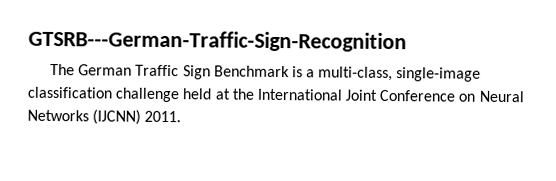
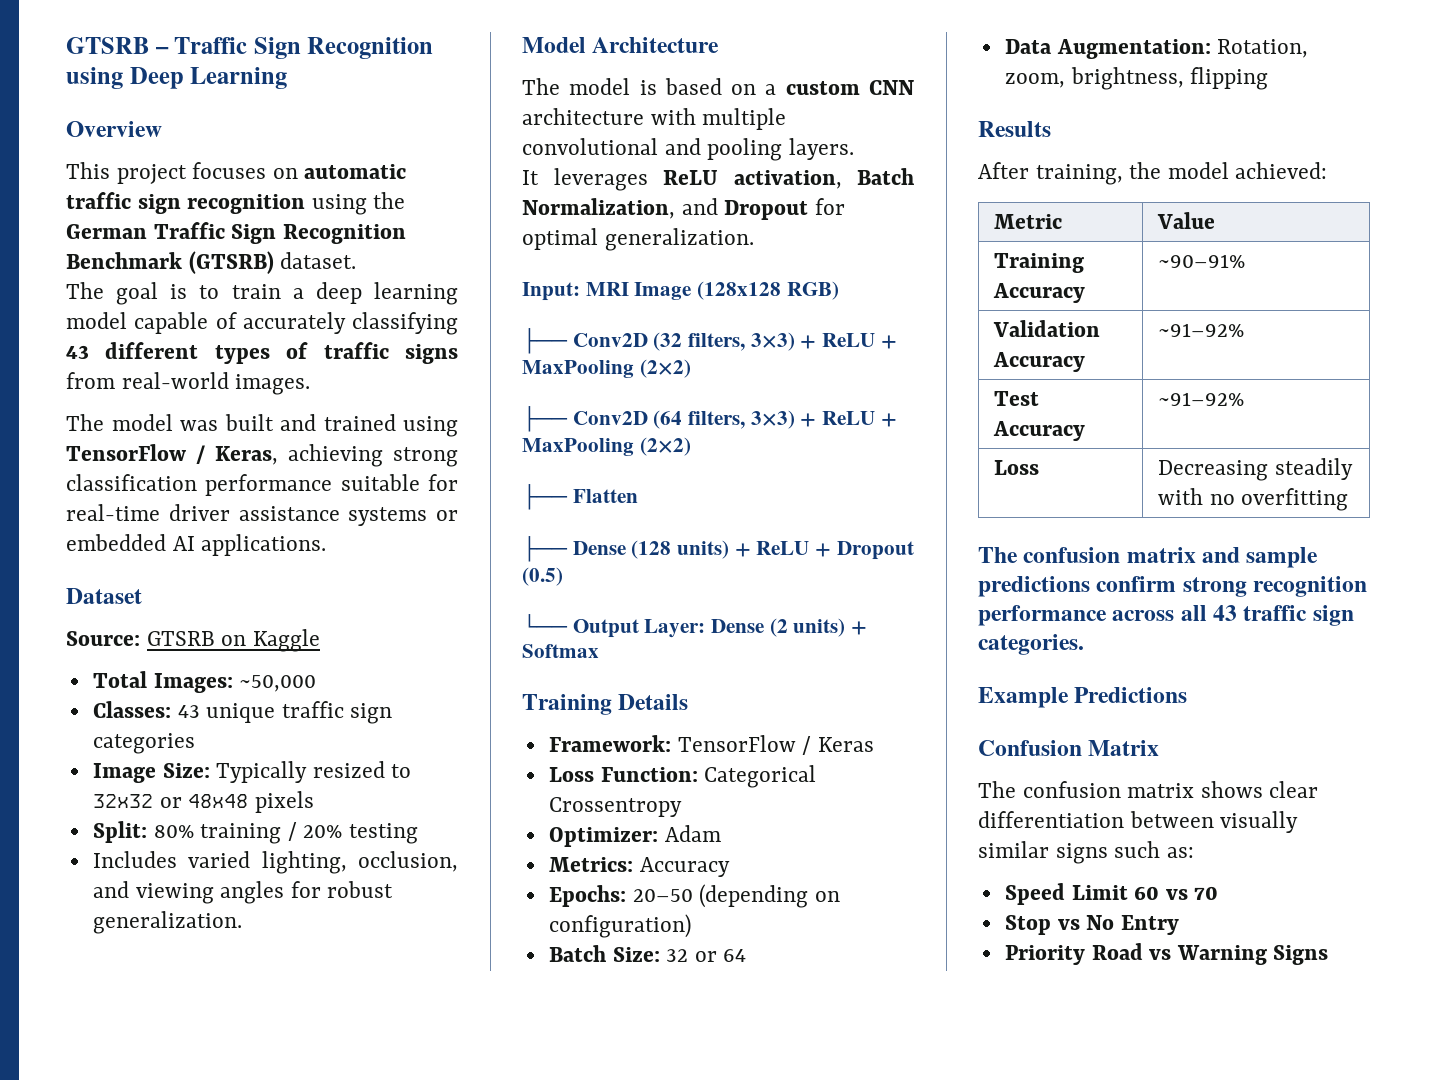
- GTSRB---German-Traffic-Sign-Recognition
- The German Traffic Sign Benchmark is a multi-class, single-image classification challenge held at the International Joint Conference on Neural Networks (IJCNN) 2011.
+ GTSRB – Traffic Sign Recognition using Deep Learning
+ Overview
+ This project focuses on automatic traffic sign recognition using the German Traffic Sign Recognition Benchmark (GTSRB) dataset.
+ The goal is to train a deep learning model capable of accurately classifying 43 different types of traffic signs from real-world images.
+ The model was built and trained using TensorFlow / Keras, achieving strong classification performance suitable for real-time driver assistance systems or embedded AI applications.
+ Dataset
+ Source: GTSRB on Kaggle
+ Total Images: ~50,000
+ Classes: 43 unique traffic sign categories
+ Image Size: Typically resized to 32x32 or 48x48 pixels
+ Split: 80% training / 20% testing
+ Includes varied lighting, occlusion, and viewing angles for robust generalization.
+ Model Architecture
+ The model is based on a custom CNN architecture with multiple convolutional and pooling layers.
+ It leverages ReLU activation, Batch Normalization, and Dropout for optimal generalization.
+ Input: MRI Image (128x128 RGB)
+ ├── Conv2D (32 filters, 3×3) + ReLU + MaxPooling (2×2)
+ ├── Conv2D (64 filters, 3×3) + ReLU + MaxPooling (2×2)
+ ├── Flatten
+ ├── Dense (128 units) + ReLU + Dropout (0.5)
+ └── Output Layer: Dense (2 units) + Softmax
+ Training Details
+ Framework: TensorFlow / Keras
+ Loss Function: Categorical Crossentropy
+ Optimizer: Adam
+ Metrics: Accuracy
+ Epochs: 20–50 (depending on configuration)
+ Batch Size: 32 or 64
+ Data Augmentation: Rotation, zoom, brightness, flipping
+ Results
+ After training, the model achieved:
+ Metric | Value
+ Training Accuracy | ~90–91%
+ Validation Accuracy | ~91–92%
+ Test Accuracy | ~91–92%
+ Loss | Decreasing steadily with no overfitting
+ The confusion matrix and sample predictions confirm strong recognition performance across all 43 traffic sign categories.
+ Example Predictions
+ Confusion Matrix
+ The confusion matrix shows clear differentiation between visually similar signs such as:
+ Speed Limit 60 vs 70
+ Stop vs No Entry
+ Priority Road vs Warning Signs

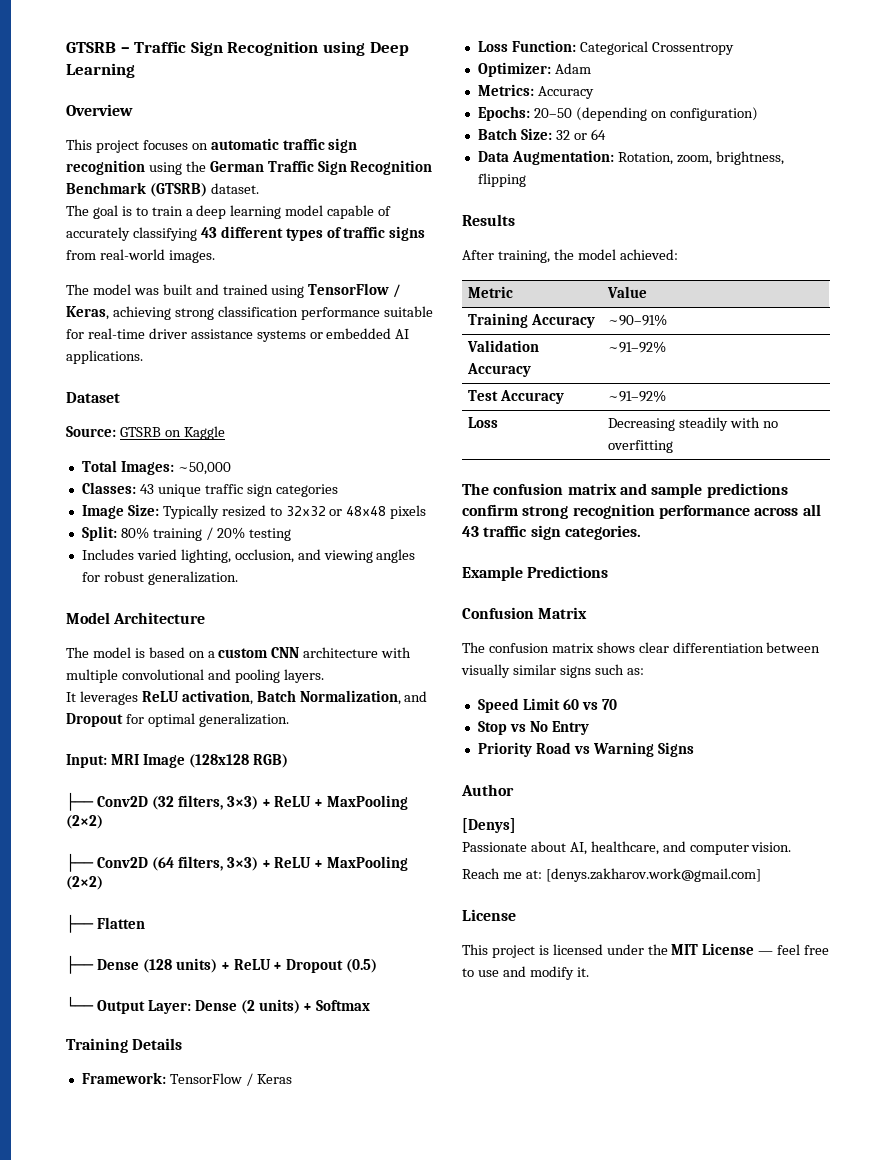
+ Author
+ [Denys]
+ Passionate about AI, healthcare, and computer vision.
+ Reach me at: [denys.zakharov.work@gmail.com]
+ License
+ This project is licensed under the MIT License — feel free to use and modify it.

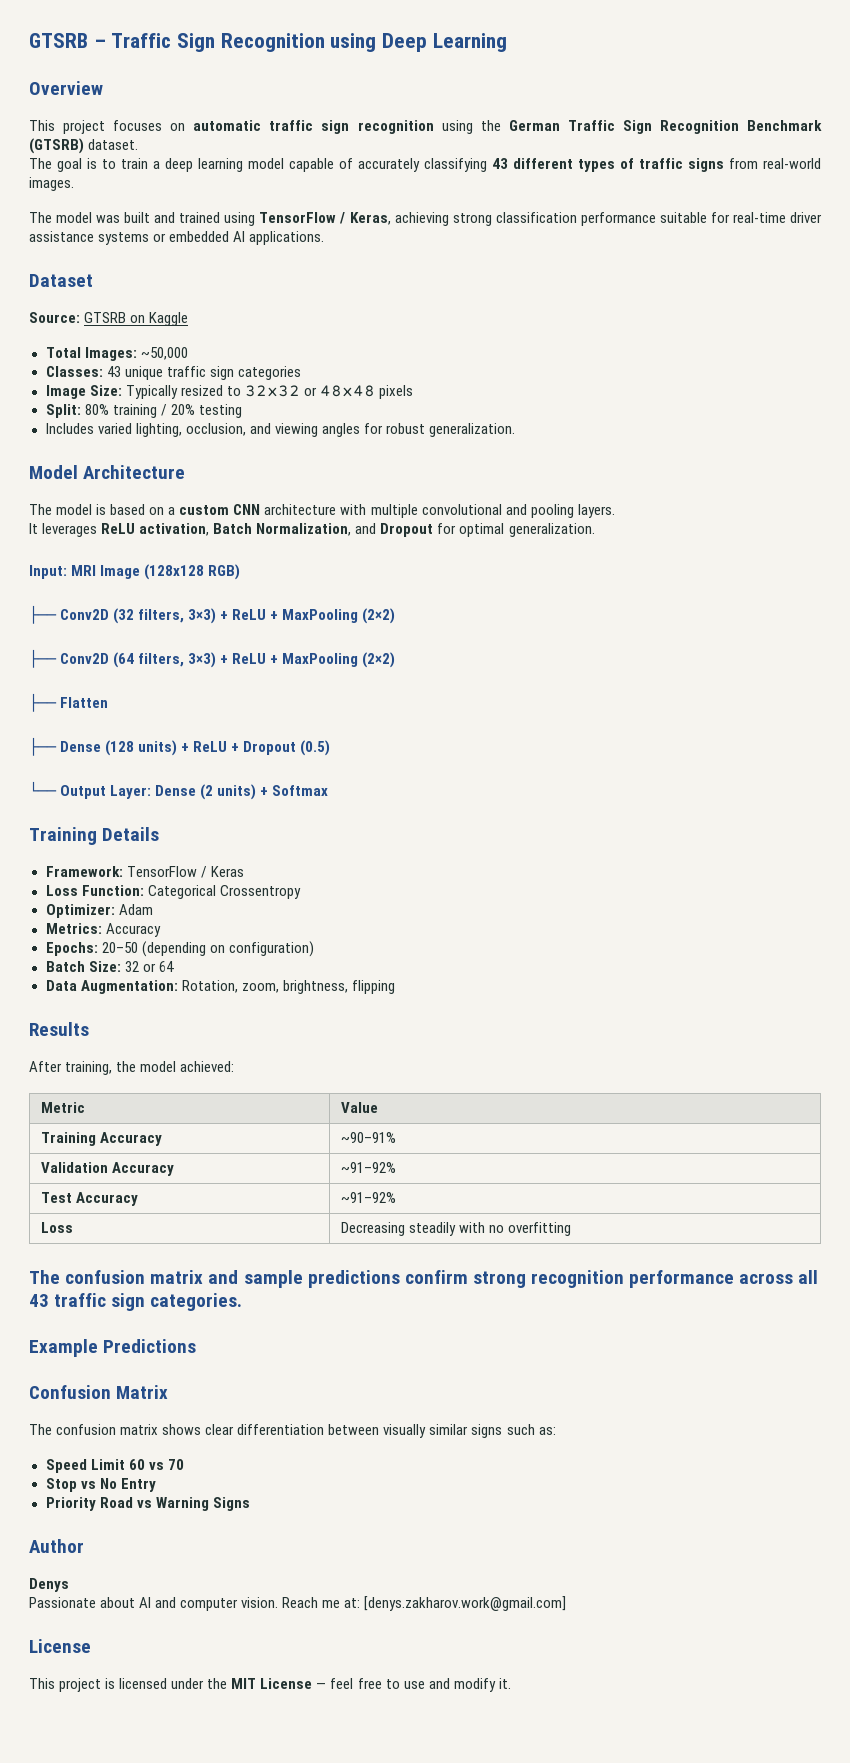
- [Denys]
+ Denys
- Passionate about AI, healthcare, and computer vision.
- Reach me at: [denys.zakharov.work@gmail.com]
+ Passionate about AI and computer vision. Reach me at: [denys.zakharov.work@gmail.com]

